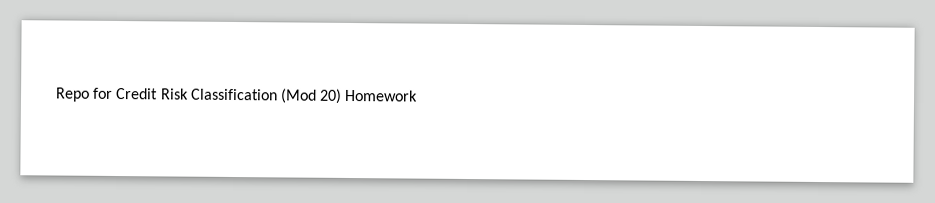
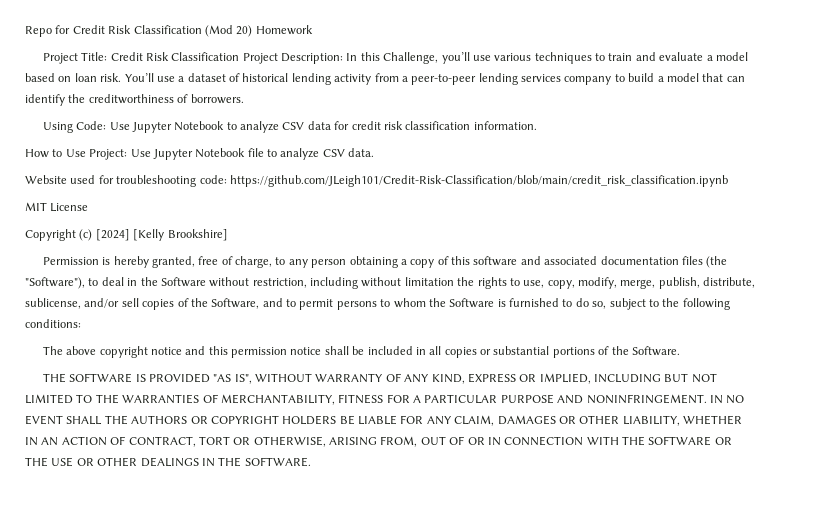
+ Project Title: Credit Risk Classification Project Description: In this Challenge, you’ll use various techniques to train and evaluate a model based on loan risk. You’ll use a dataset of historical lending activity from a peer-to-peer lending services company to build a model that can identify the creditworthiness of borrowers.
+ Using Code: Use Jupyter Notebook to analyze CSV data for credit risk classification information.
+ How to Use Project: Use Jupyter Notebook file to analyze CSV data.
+ Website used for troubleshooting code: https://github.com/JLeigh101/Credit-Risk-Classification/blob/main/credit_risk_classification.ipynb
+ MIT License
+ Copyright (c) [2024] [Kelly Brookshire]
+ Permission is hereby granted, free of charge, to any person obtaining a copy of this software and associated documentation files (the "Software"), to deal in the Software without restriction, including without limitation the rights to use, copy, modify, merge, publish, distribute, sublicense, and/or sell copies of the Software, and to permit persons to whom the Software is furnished to do so, subject to the following conditions:
+ The above copyright notice and this permission notice shall be included in all copies or substantial portions of the Software.
+ THE SOFTWARE IS PROVIDED "AS IS", WITHOUT WARRANTY OF ANY KIND, EXPRESS OR IMPLIED, INCLUDING BUT NOT LIMITED TO THE WARRANTIES OF MERCHANTABILITY, FITNESS FOR A PARTICULAR PURPOSE AND NONINFRINGEMENT. IN NO EVENT SHALL THE AUTHORS OR COPYRIGHT HOLDERS BE LIABLE FOR ANY CLAIM, DAMAGES OR OTHER LIABILITY, WHETHER IN AN ACTION OF CONTRACT, TORT OR OTHERWISE, ARISING FROM, OUT OF OR IN CONNECTION WITH THE SOFTWARE OR THE USE OR OTHER DEALINGS IN THE SOFTWARE.

